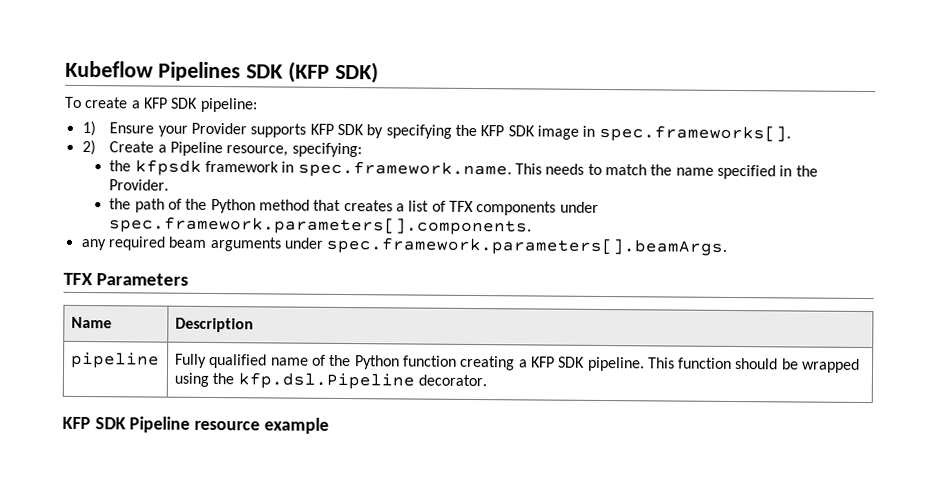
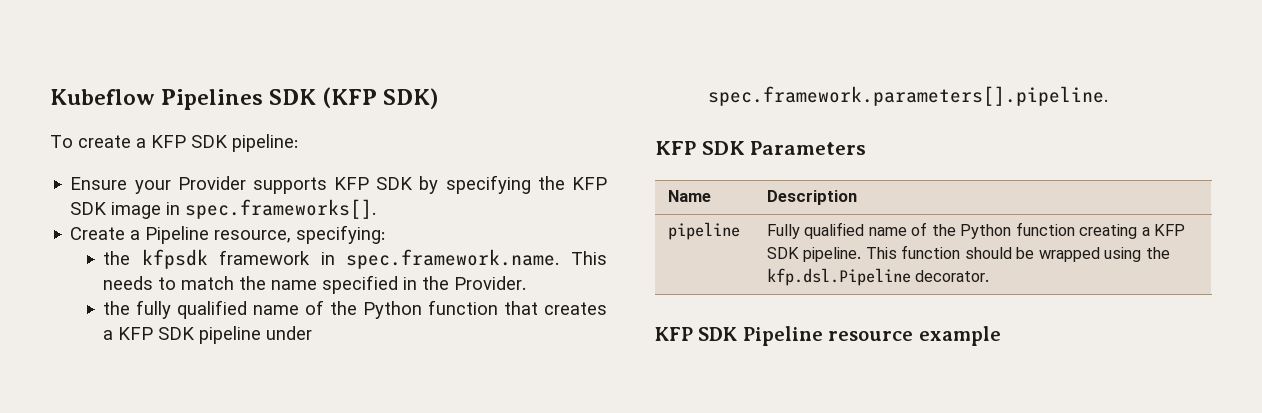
- 1) Ensure your Provider supports KFP SDK by specifying the KFP SDK image in spec.frameworks[].
+ Ensure your Provider supports KFP SDK by specifying the KFP SDK image in spec.frameworks[].
- 2) Create a Pipeline resource, specifying:
+ Create a Pipeline resource, specifying:
- the path of the Python method that creates a list of TFX components under spec.framework.parameters[].components.
- any required beam arguments under spec.framework.parameters[].beamArgs.
- TFX Parameters
+ the fully qualified name of the Python function that creates a KFP SDK pipeline under spec.framework.parameters[].pipeline.
+ KFP SDK Parameters

